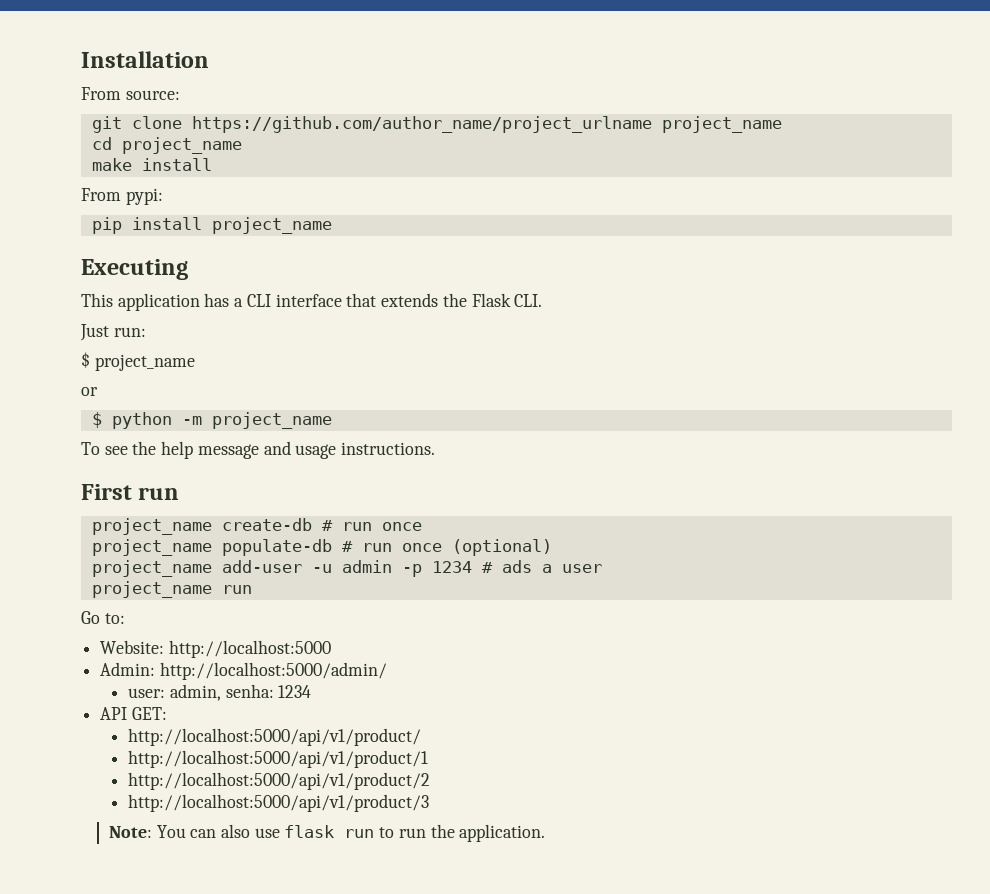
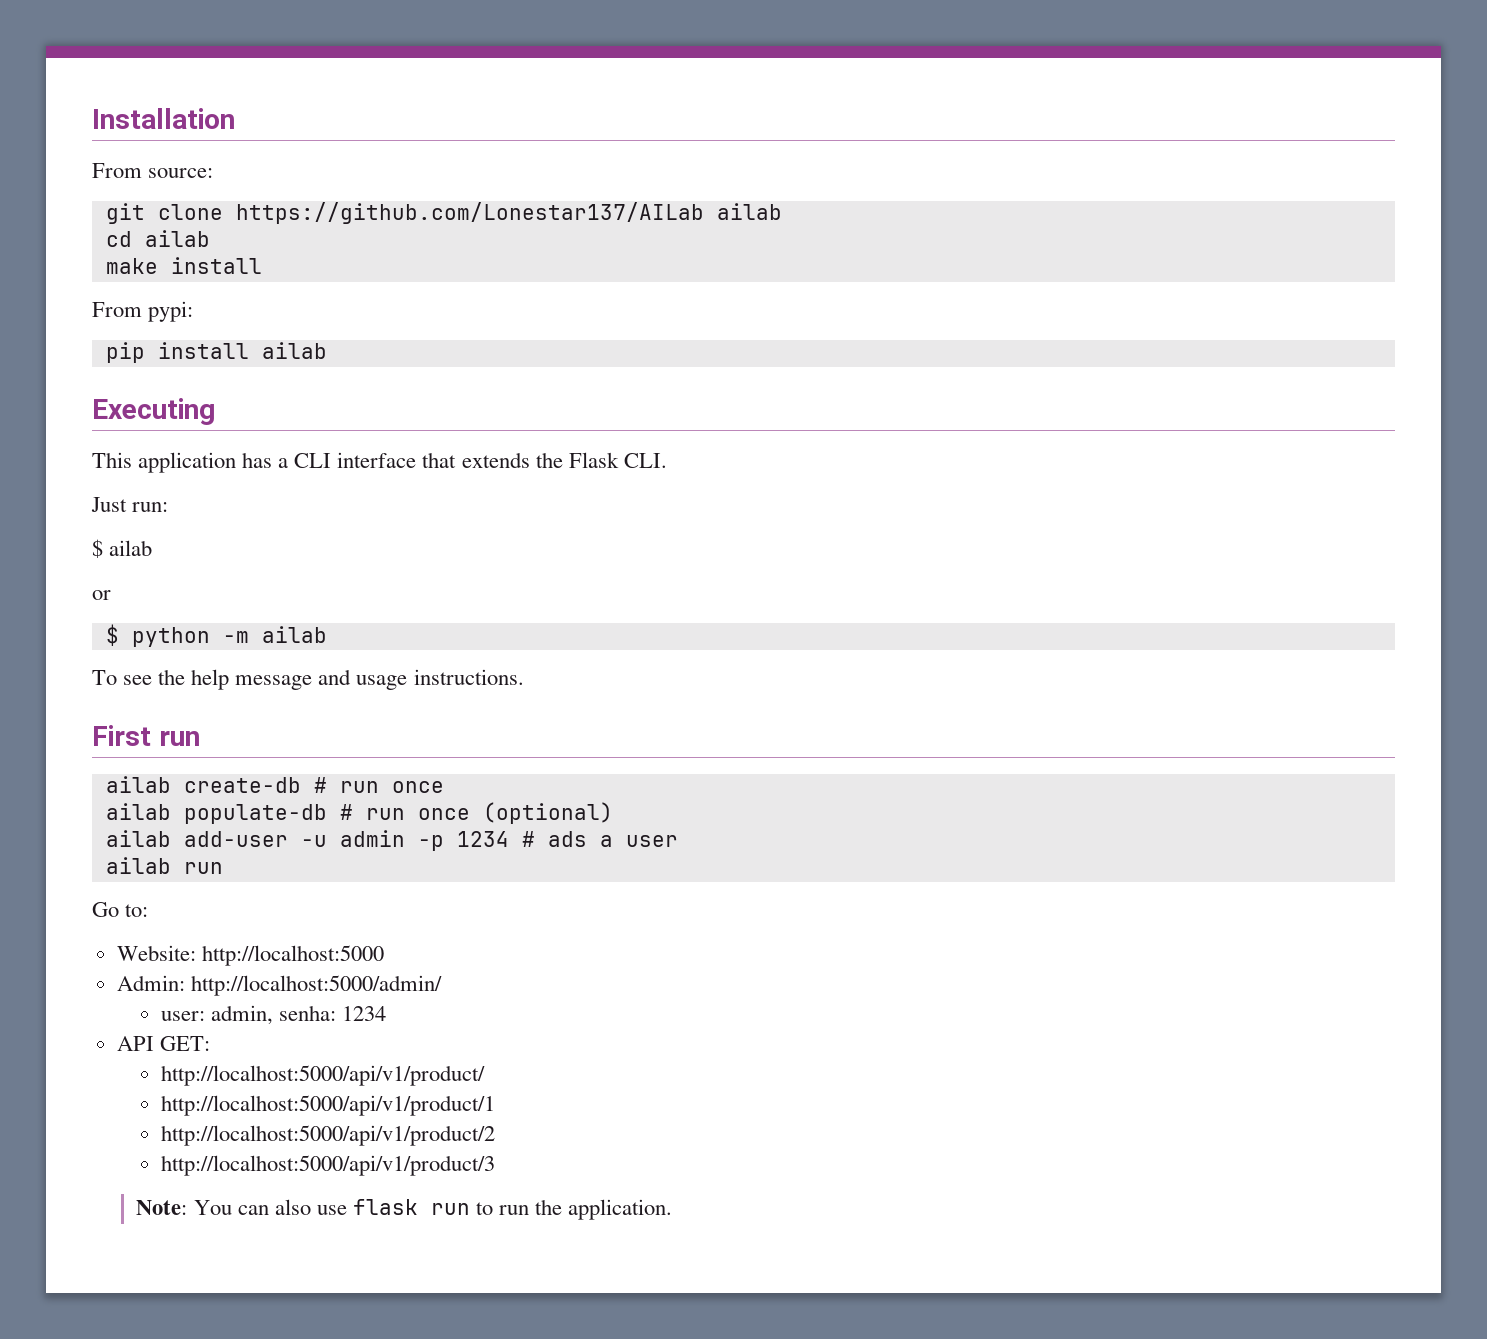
- git clone https://github.com/author_name/project_urlname project_name
+ git clone https://github.com/Lonestar137/AILab ailab
- cd project_name
+ cd ailab
- pip install project_name
+ pip install ailab
- $ project_name
+ $ ailab
- $ python -m project_name
+ $ python -m ailab
- project_name create-db # run once
+ ailab create-db # run once
- project_name populate-db # run once (optional)
+ ailab populate-db # run once (optional)
- project_name add-user -u admin -p 1234 # ads a user
+ ailab add-user -u admin -p 1234 # ads a user
- project_name run
+ ailab run

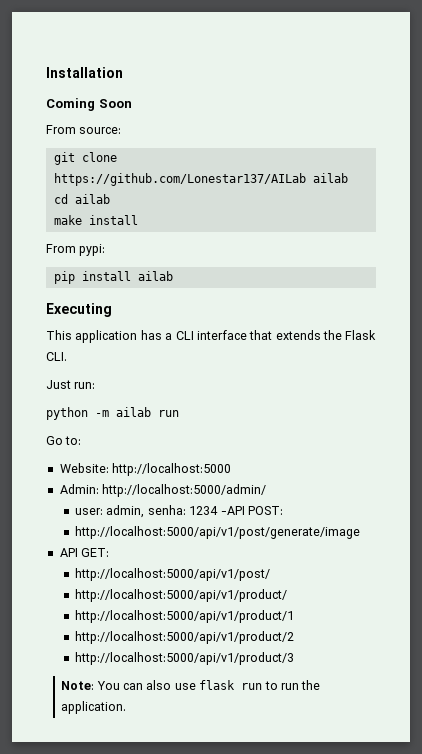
+ Coming Soon
- $ ailab
- or
- $ python -m ailab
- To see the help message and usage instructions.
- First run
- ailab create-db # run once
- ailab populate-db # run once (optional)
- ailab add-user -u admin -p 1234 # ads a user
- ailab run
+ python -m ailab run
- user: admin, senha: 1234
+ user: admin, senha: 1234 -API POST:
+ http://localhost:5000/api/v1/post/generate/image
+ http://localhost:5000/api/v1/post/

